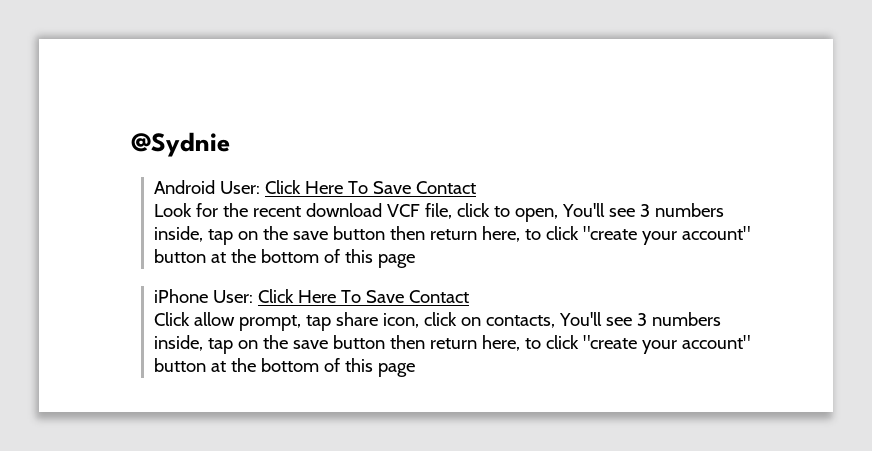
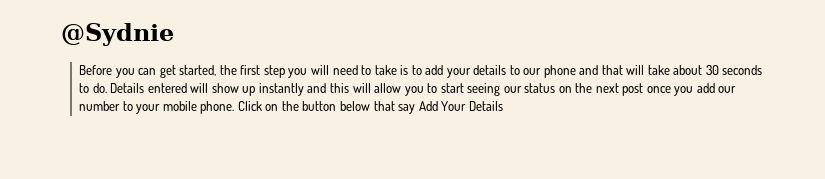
- Android User: Click Here To Save Contact
- Look for the recent download VCF file, click to open, You'll see 3 numbers inside, tap on the save button then return here, to click "create your account" button at the bottom of this page
- iPhone User: Click Here To Save Contact
- Click allow prompt, tap share icon, click on contacts, You'll see 3 numbers inside, tap on the save button then return here, to click "create your account" button at the bottom of this page
+ Before you can get started, the first step you will need to take is to add your details to our phone and that will take about 30 seconds to do. Details entered will show up instantly and this will allow you to start seeing our status on the next post once you add our number to your mobile phone. Click on the button below that say Add Your Details

